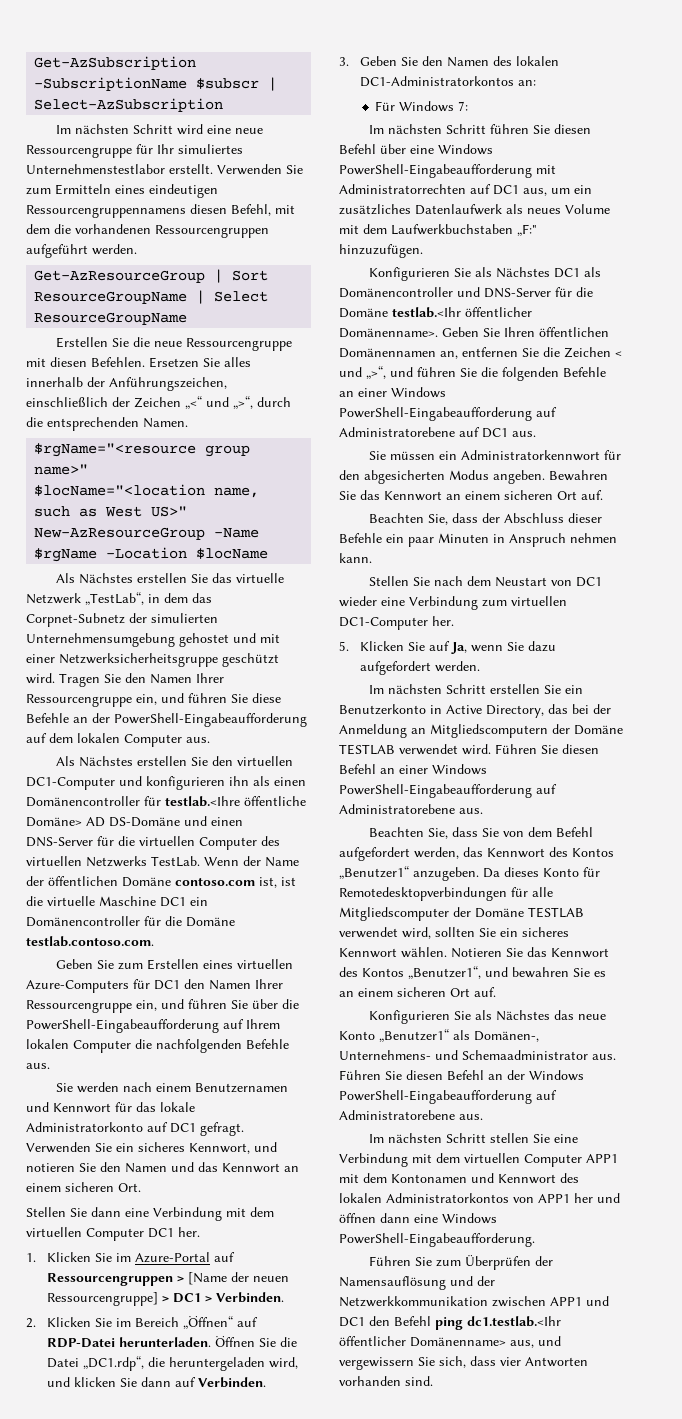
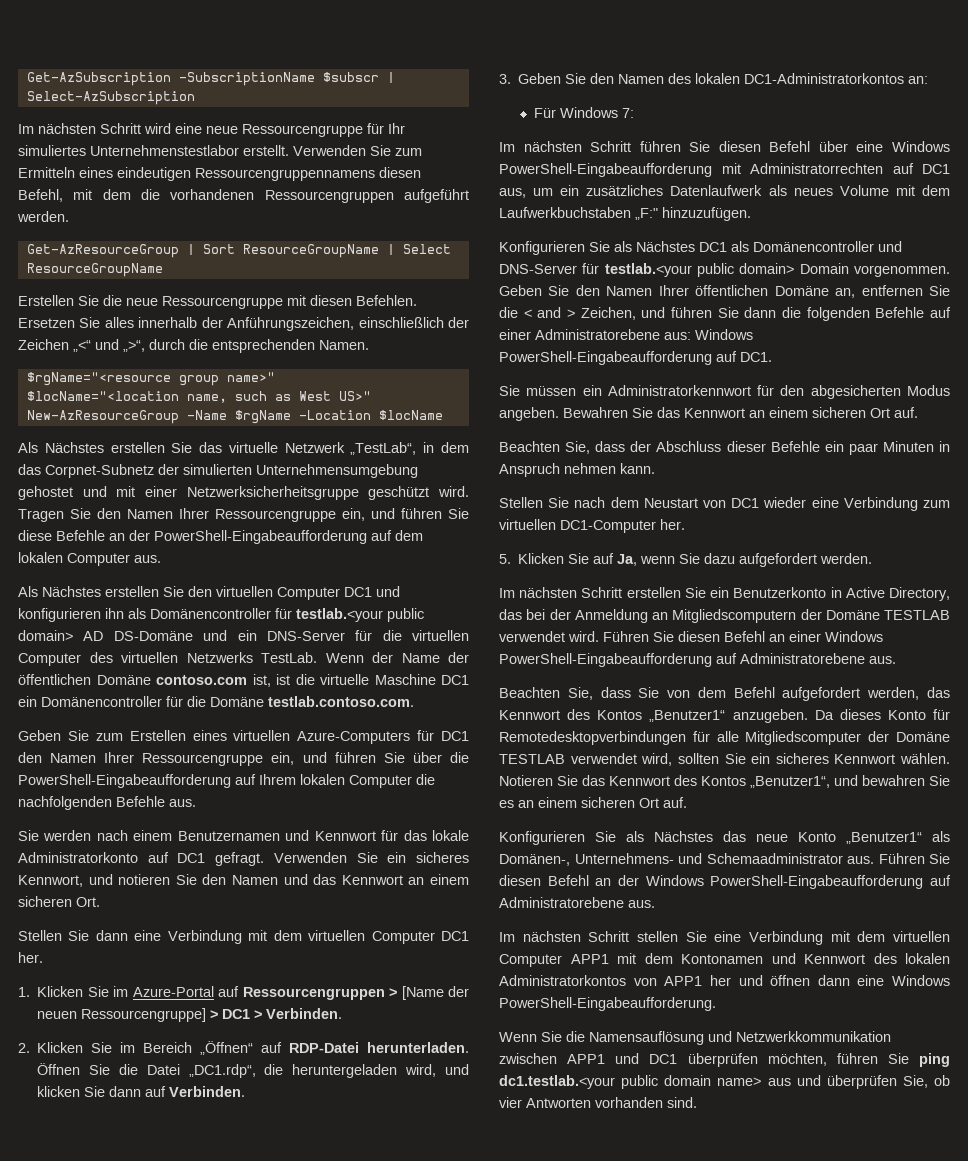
- Als Nächstes erstellen Sie den virtuellen DC1-Computer und konfigurieren ihn als einen Domänencontroller für testlab.<Ihre öffentliche Domäne> AD DS-Domäne und einen DNS-Server für die virtuellen Computer des virtuellen Netzwerks TestLab.
+ Als Nächstes erstellen Sie den virtuellen Computer DC1 und konfigurieren ihn als Domänencontroller für testlab.<your public domain> AD DS-Domäne und ein DNS-Server für die virtuellen Computer des virtuellen Netzwerks TestLab.
- Konfigurieren Sie als Nächstes DC1 als Domänencontroller und DNS-Server für die Domäne testlab.<Ihr öffentlicher Domänenname>. Geben Sie Ihren öffentlichen Domänennamen an, entfernen Sie die Zeichen < und „>“, und führen Sie die folgenden Befehle an einer Windows PowerShell-Eingabeaufforderung auf Administratorebene auf DC1 aus.
+ Konfigurieren Sie als Nächstes DC1 als Domänencontroller und DNS-Server für testlab.<your public domain> Domain vorgenommen. Geben Sie den Namen Ihrer öffentlichen Domäne an, entfernen Sie die < and > Zeichen, und führen Sie dann die folgenden Befehle auf einer Administratorebene aus: Windows PowerShell-Eingabeaufforderung auf DC1.
- Führen Sie zum Überprüfen der Namensauflösung und der Netzwerkkommunikation zwischen APP1 und DC1 den Befehl ping dc1.testlab.<Ihr öffentlicher Domänenname> aus, und vergewissern Sie sich, dass vier Antworten vorhanden sind.
+ Wenn Sie die Namensauflösung und Netzwerkkommunikation zwischen APP1 und DC1 überprüfen möchten, führen Sie ping dc1.testlab.<your public domain name> aus und überprüfen Sie, ob vier Antworten vorhanden sind.

